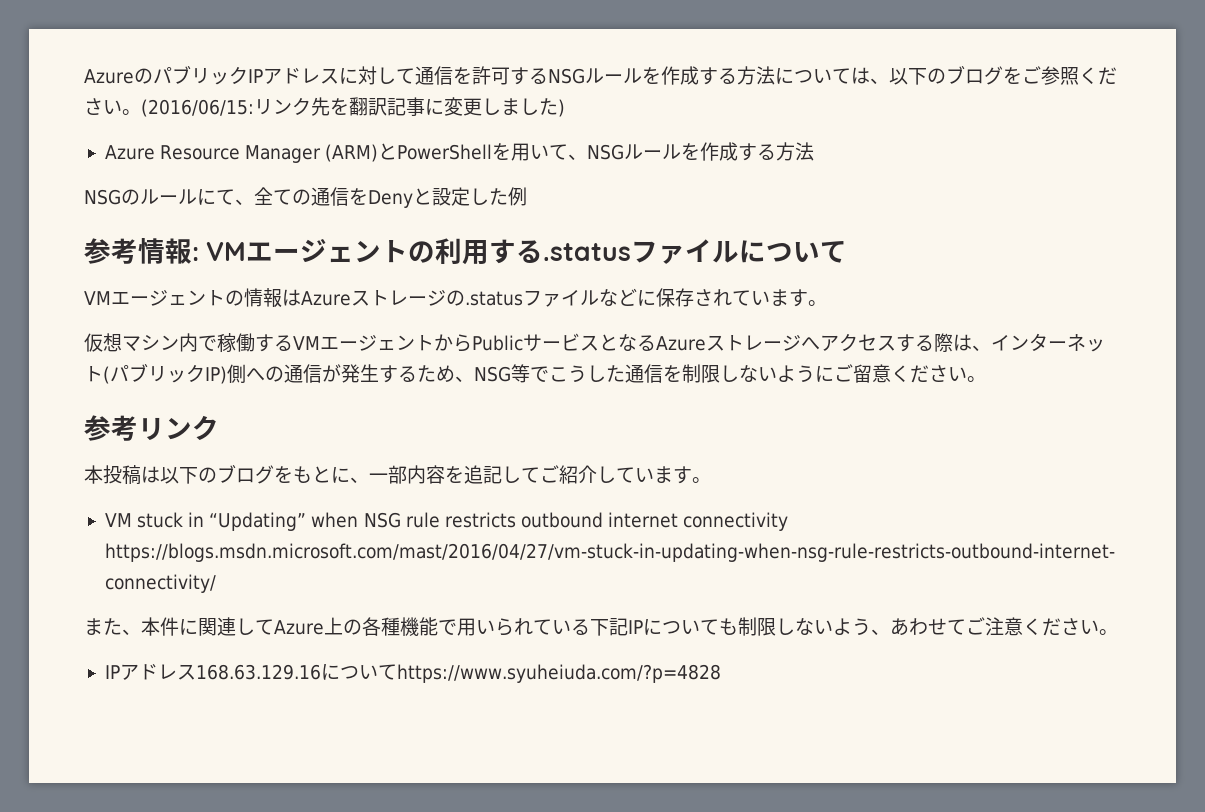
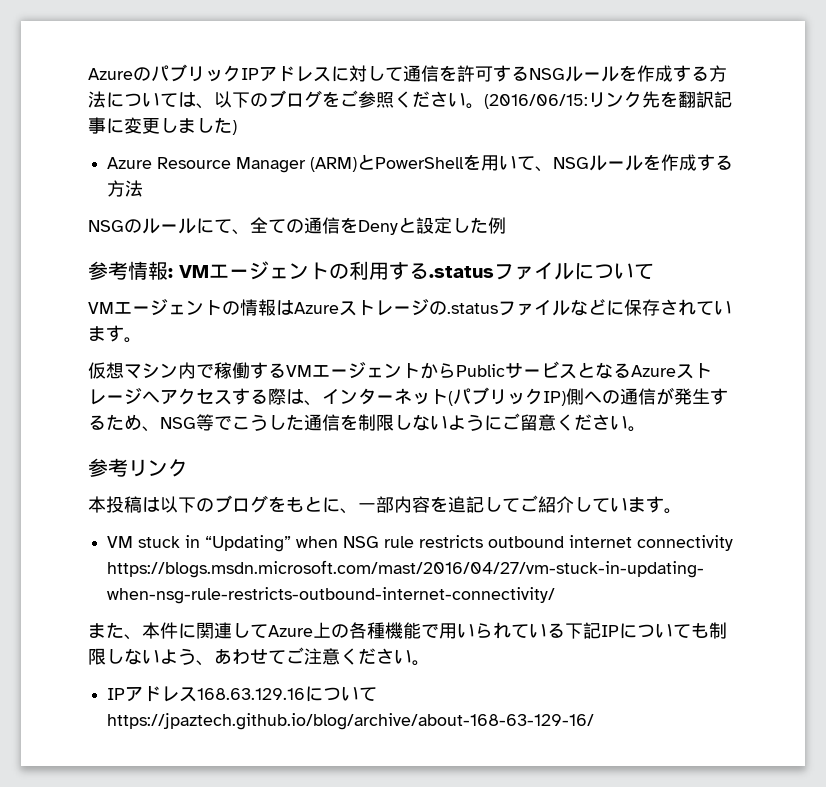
- IPアドレス168.63.129.16についてhttps://www.syuheiuda.com/?p=4828
+ IPアドレス168.63.129.16についてhttps://jpaztech.github.io/blog/archive/about-168-63-129-16/

